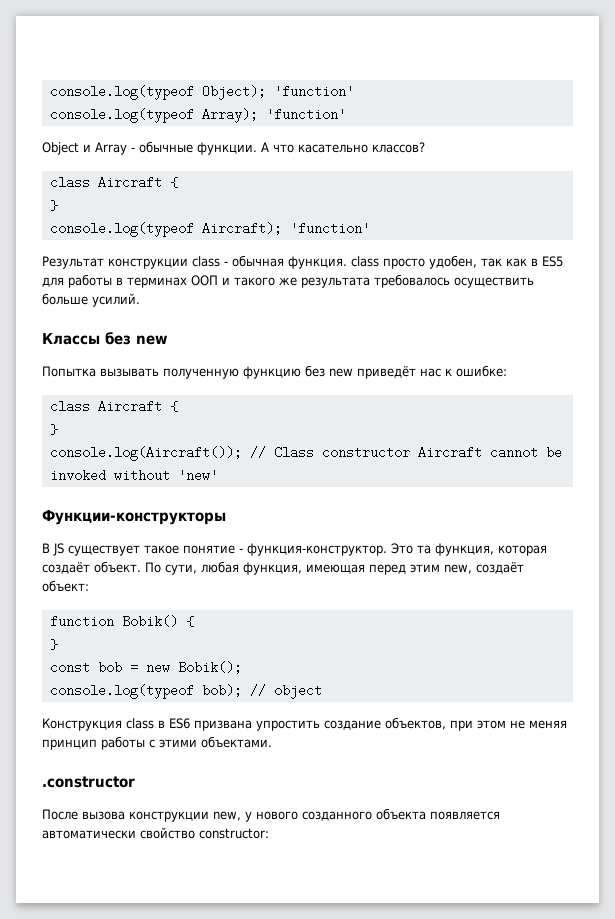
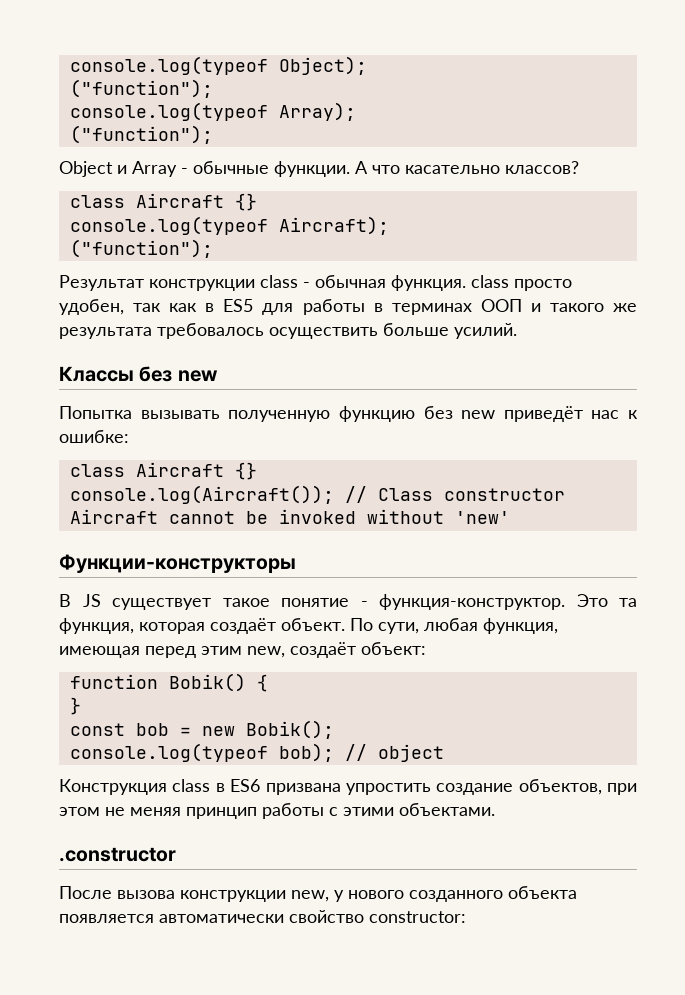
- console.log(typeof Object); 'function'
+ console.log(typeof Object);
+ ("function");
- console.log(typeof Array); 'function'
+ console.log(typeof Array);
+ ("function");
  А что касательно классов?
- class Aircraft {
- }
+ class Aircraft {}
- console.log(typeof Aircraft); 'function'
+ console.log(typeof Aircraft);
+ ("function");
  Попытка вызывать полученную функцию без new приведёт нас к ошибке:
- class Aircraft {
- }
+ class Aircraft {}

